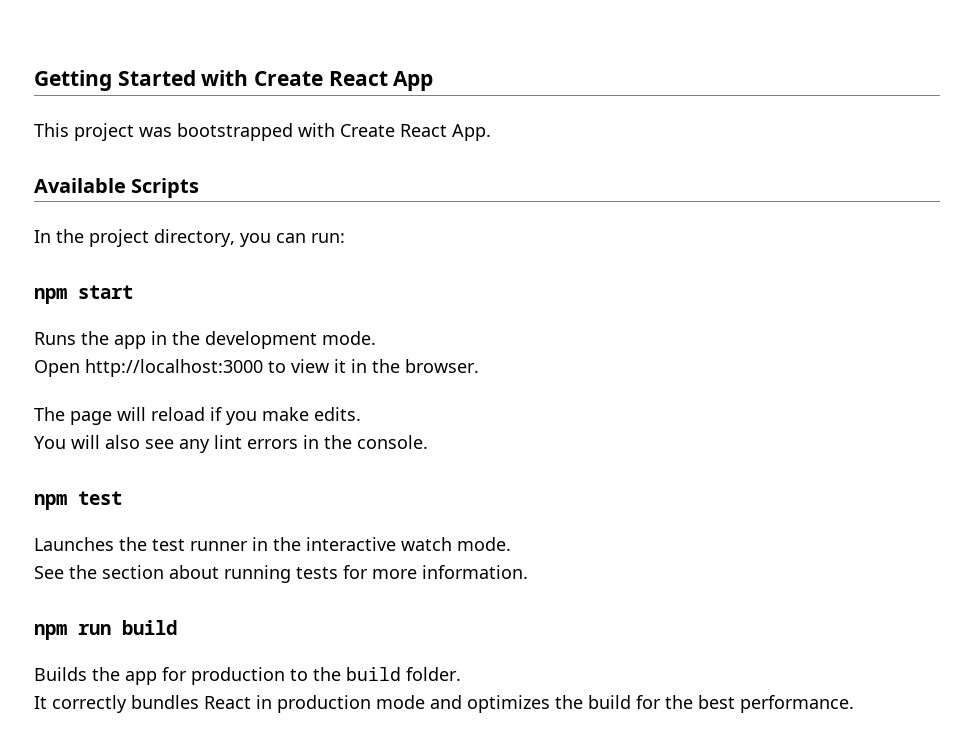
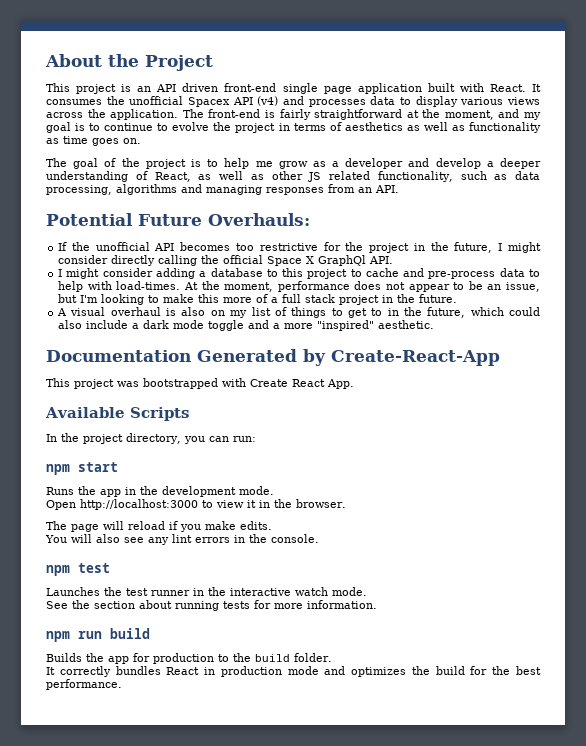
- Getting Started with Create React App
+ About the Project
+ This project is an API driven front-end single page application built with React. It consumes the unofficial Spacex API (v4) and processes data to display various views across the application. The front-end is fairly straightforward at the moment, and my goal is to continue to evolve the project in terms of aesthetics as well as functionality as time goes on.
+ The goal of the project is to help me grow as a developer and develop a deeper understanding of React, as well as other JS related functionality, such as data processing, algorithms and managing responses from an API.
+ Potential Future Overhauls:
+ If the unofficial API becomes too restrictive for the project in the future, I might consider directly calling the official Space X GraphQl API.
+ I might consider adding a database to this project to cache and pre-process data to help with load-times. At the moment, performance does not appear to be an issue, but I'm looking to make this more of a full stack project in the future.
+ A visual overhaul is also on my list of things to get to in the future, which could also include a dark mode toggle and a more "inspired" aesthetic.
+ Documentation Generated by Create-React-App

